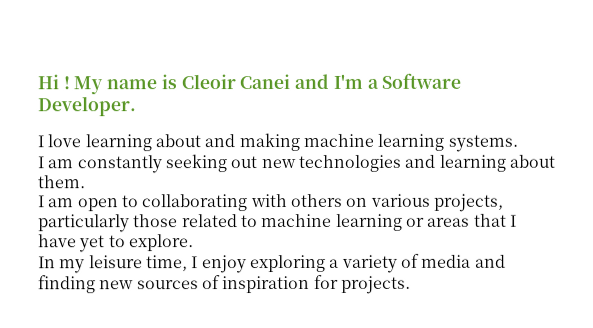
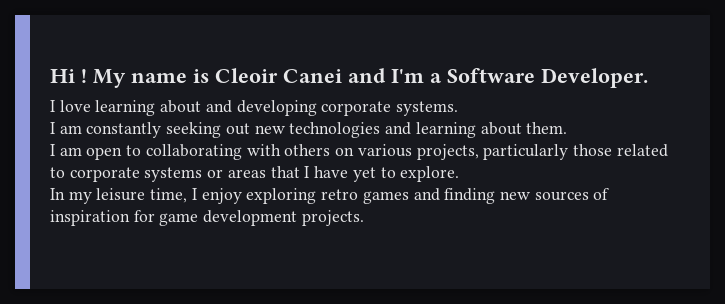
- I love learning about and making machine learning systems.
+ I love learning about and developing corporate systems.
- I am open to collaborating with others on various projects, particularly those related to machine learning or areas that I have yet to explore.
+ I am open to collaborating with others on various projects, particularly those related to corporate systems or areas that I have yet to explore.
- In my leisure time, I enjoy exploring a variety of media and finding new sources of inspiration for projects.
+ In my leisure time, I enjoy exploring retro games and finding new sources of inspiration for game development projects.

